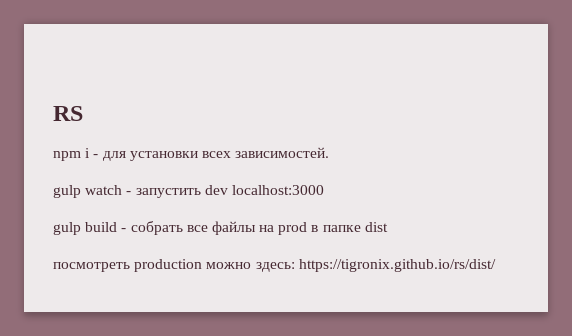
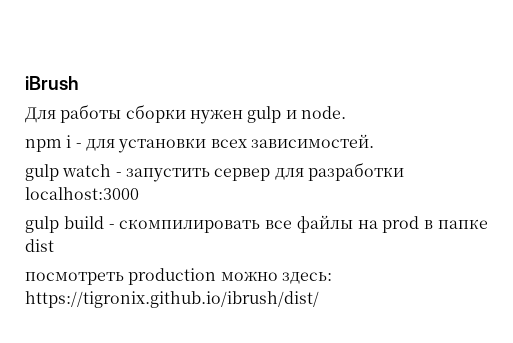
- RS
+ iBrush
+ Для работы сборки нужен gulp и node.
- gulp watch - запустить dev localhost:3000
+ gulp watch - запустить сервер для разработки localhost:3000
- gulp build - собрать все файлы на prod в папке dist
+ gulp build - скомпилировать все файлы на prod в папке dist
- посмотреть production можно здесь: https://tigronix.github.io/rs/dist/
+ посмотреть production можно здесь: https://tigronix.github.io/ibrush/dist/

